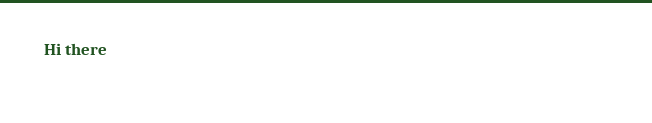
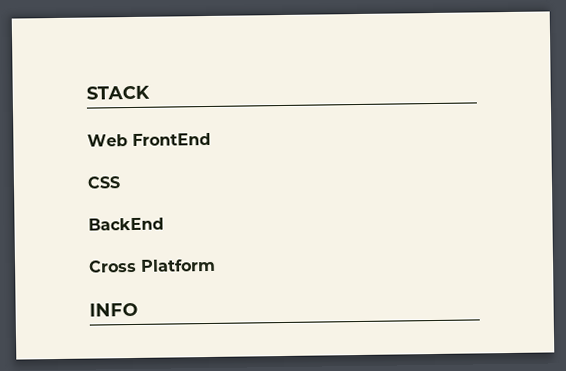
- Hi there
+ STACK
+ Web FrontEnd
+ CSS
+ BackEnd
+ Cross Platform
+ INFO

